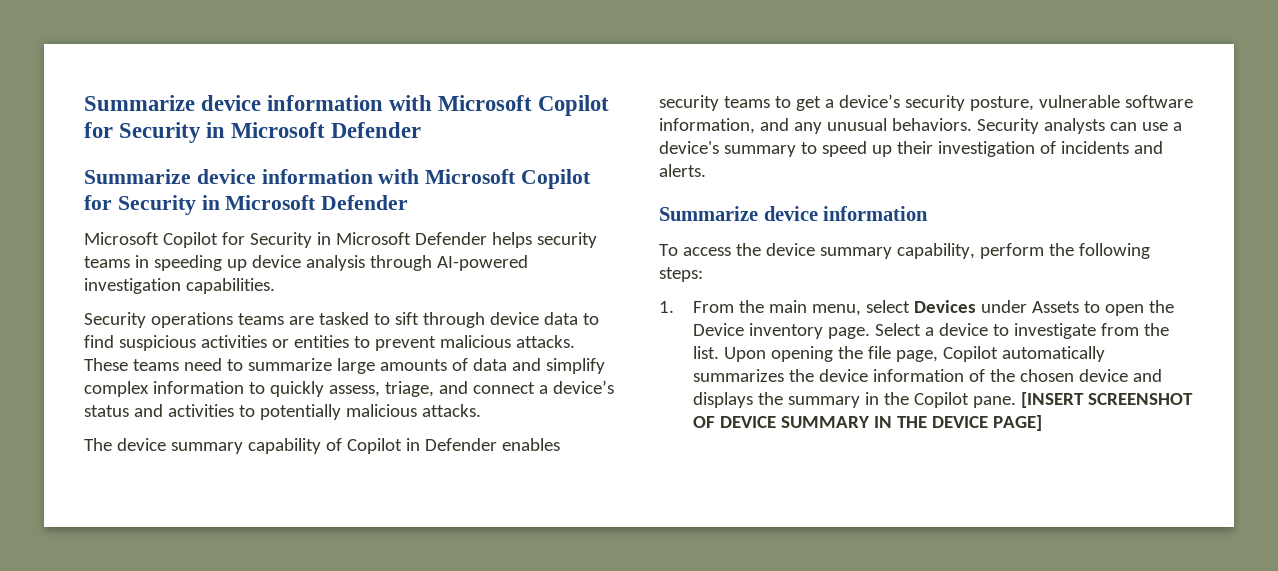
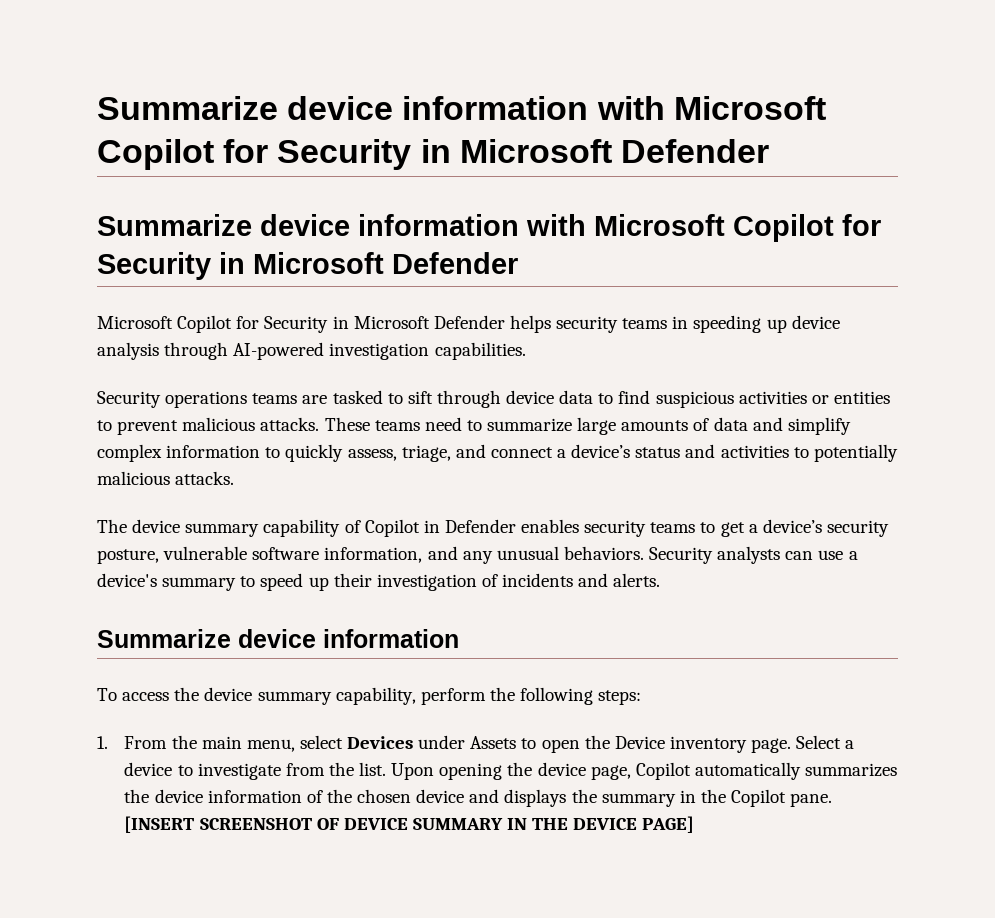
- Upon opening the file page, Copilot automatically summarizes the device information of the chosen device and displays the summary in the Copilot pane.
+ Upon opening the device page, Copilot automatically summarizes the device information of the chosen device and displays the summary in the Copilot pane.

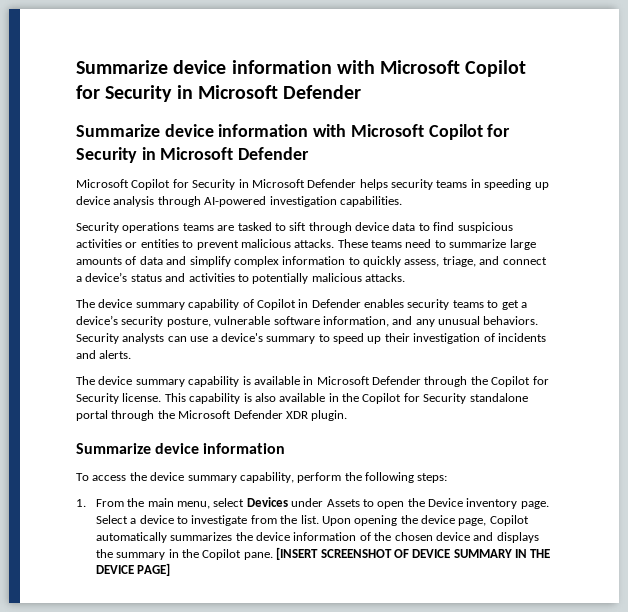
+ The device summary capability is available in Microsoft Defender through the Copilot for Security license. This capability is also available in the Copilot for Security standalone portal through the Microsoft Defender XDR plugin.

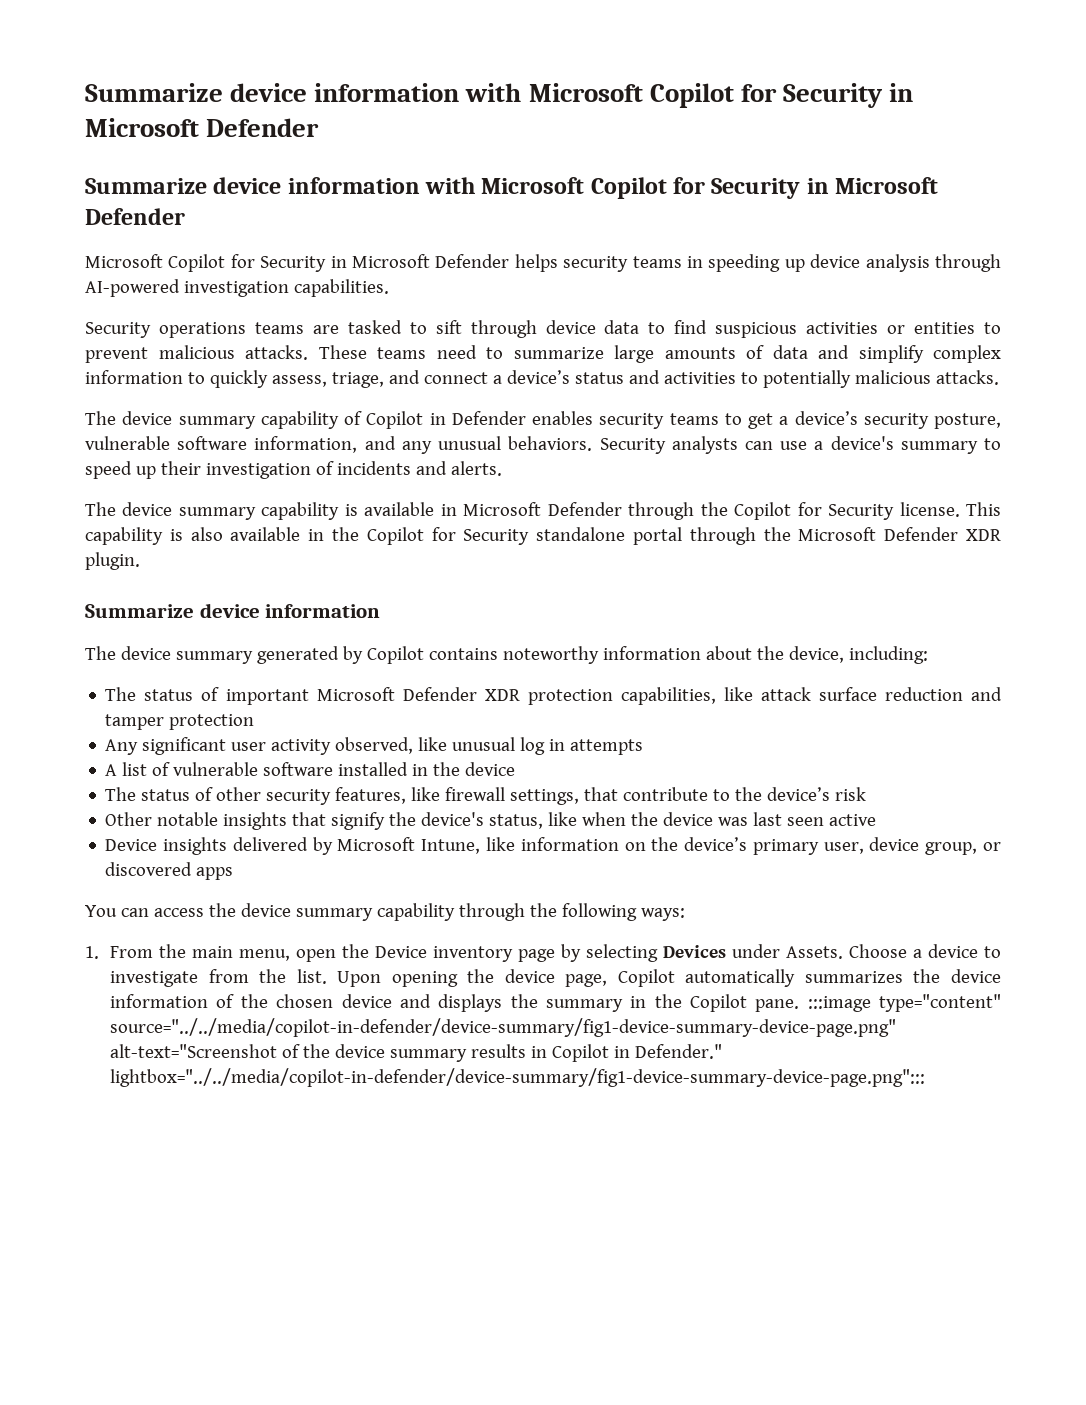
- To access the device summary capability, perform the following steps:
+ The device summary generated by Copilot contains noteworthy information about the device, including:
+ The status of important Microsoft Defender XDR protection capabilities, like attack surface reduction and tamper protection
+ Any significant user activity observed, like unusual log in attempts
+ A list of vulnerable software installed in the device
+ The status of other security features, like firewall settings, that contribute to the device’s risk
+ Other notable insights that signify the device's status, like when the device was last seen active
+ Device insights delivered by Microsoft Intune, like information on the device’s primary user, device group, or discovered apps
+ You can access the device summary capability through the following ways:
- 1. From the main menu, select Devices under Assets to open the Device inventory page. Select a device to investigate from the list.
+ 1. From the main menu, open the Device inventory page by selecting Devices under Assets. Choose a device to investigate from the list.
- Upon opening the device page, Copilot automatically summarizes the device information of the chosen device and displays the summary in the Copilot pane. [INSERT SCREENSHOT OF DEVICE SUMMARY IN THE DEVICE PAGE]
+ Upon opening the device page, Copilot automatically summarizes the device information of the chosen device and displays the summary in the Copilot pane. :::image type="content" source="../../media/copilot-in-defender/device-summary/fig1-device-summary-device-page.png" alt-text="Screenshot of the device summary results in Copilot in Defender." lightbox="../../media/copilot-in-defender/device-summary/fig1-device-summary-device-page.png":::

